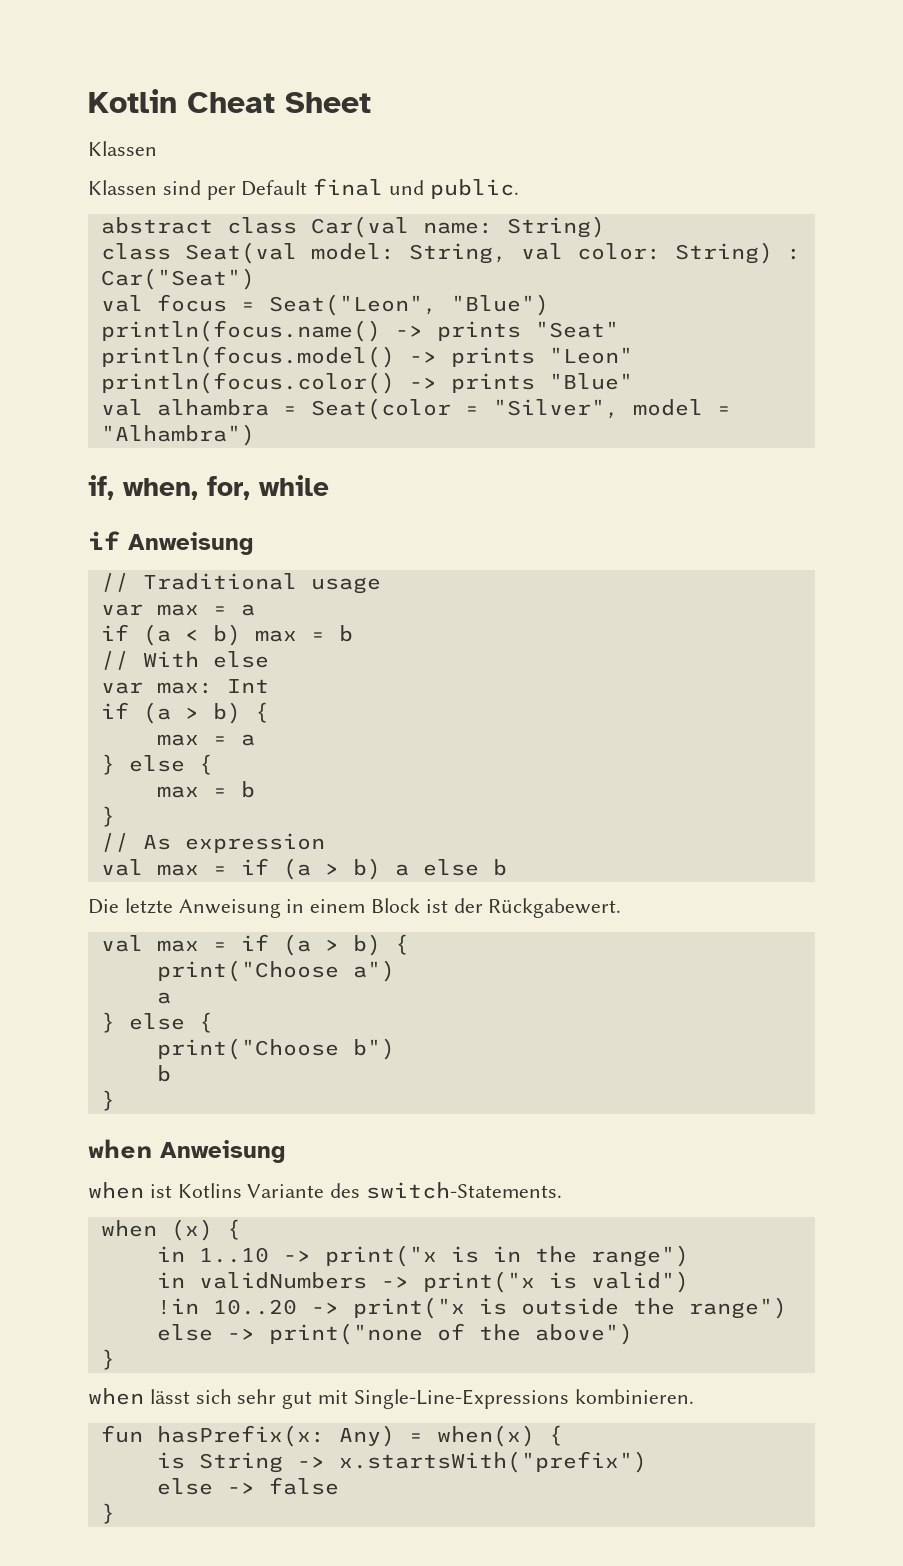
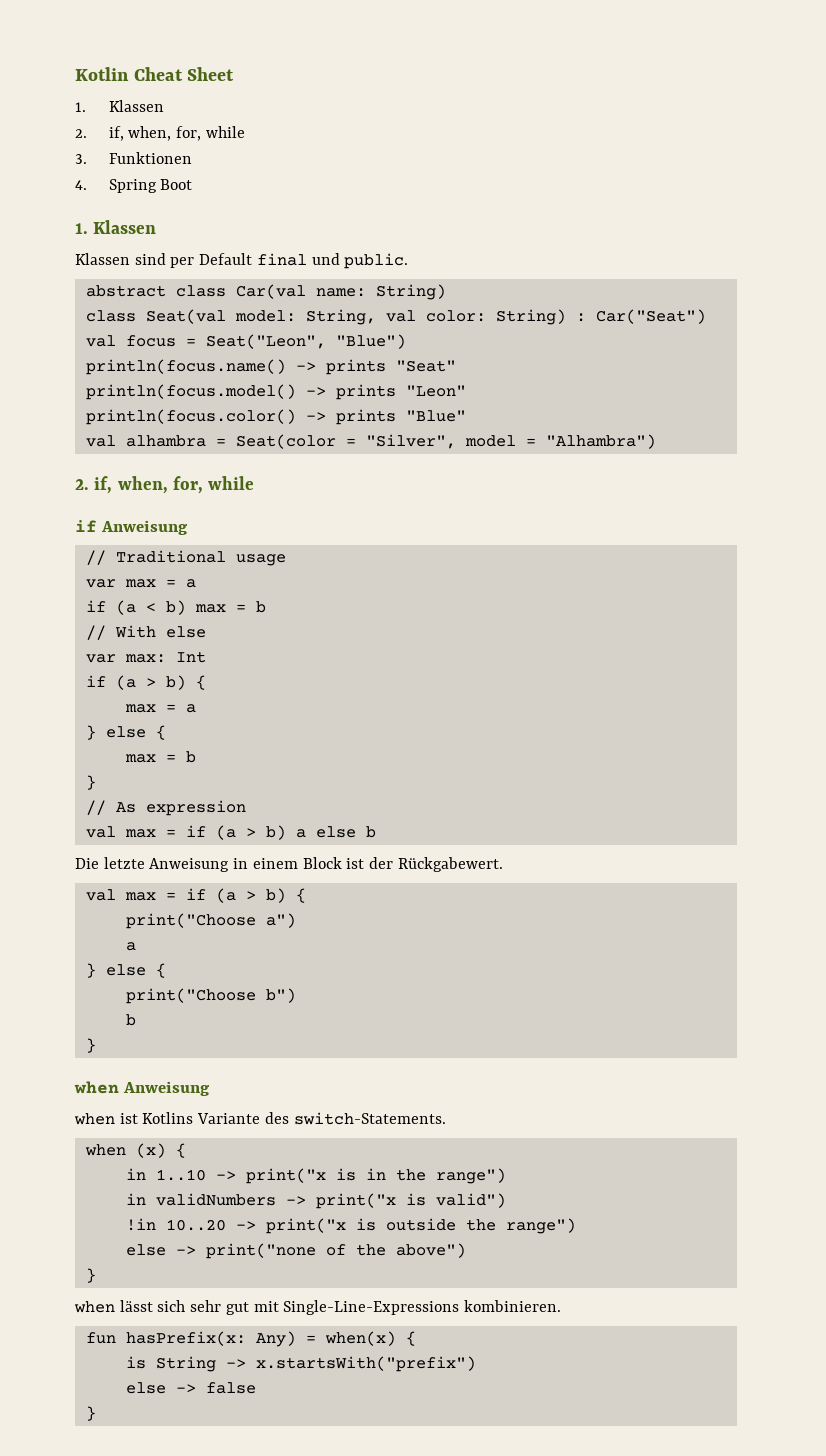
  Kotlin Cheat Sheet
- Klassen
+ 1. Klassen
+ 2. if, when, for, while
+ 3. Funktionen
+ 4. Spring Boot
+ 1. Klassen
  val alhambra = Seat(color = "Silver", model = "Alhambra")
- if, when, for, while
+ 2. if, when, for, while

